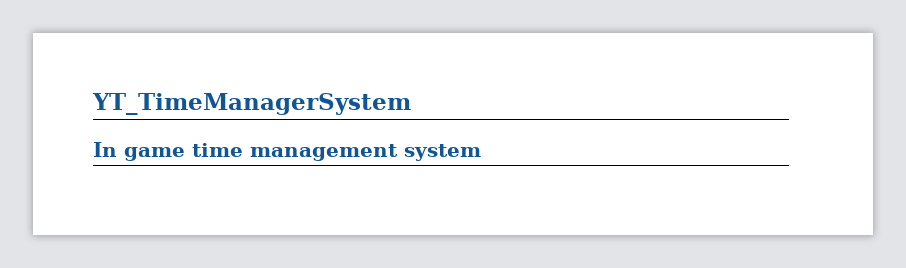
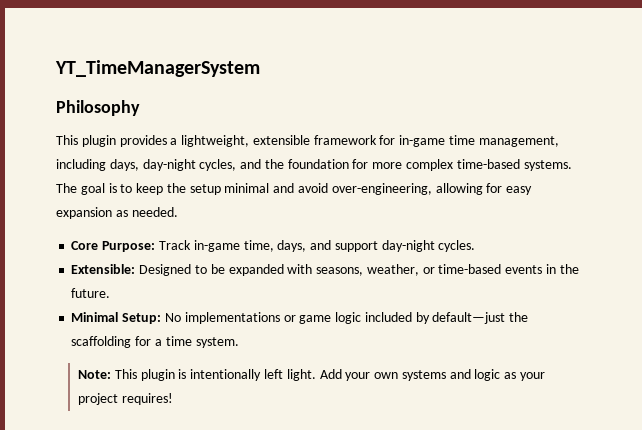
- In game time management system
+ Philosophy
+ This plugin provides a lightweight, extensible framework for in-game time management, including days, day-night cycles, and the foundation for more complex time-based systems. The goal is to keep the setup minimal and avoid over-engineering, allowing for easy expansion as needed.
+ Core Purpose: Track in-game time, days, and support day-night cycles.
+ Extensible: Designed to be expanded with seasons, weather, or time-based events in the future.
+ Minimal Setup: No implementations or game logic included by default—just the scaffolding for a time system.
+ Note: This plugin is intentionally left light. Add your own systems and logic as your project requires!

